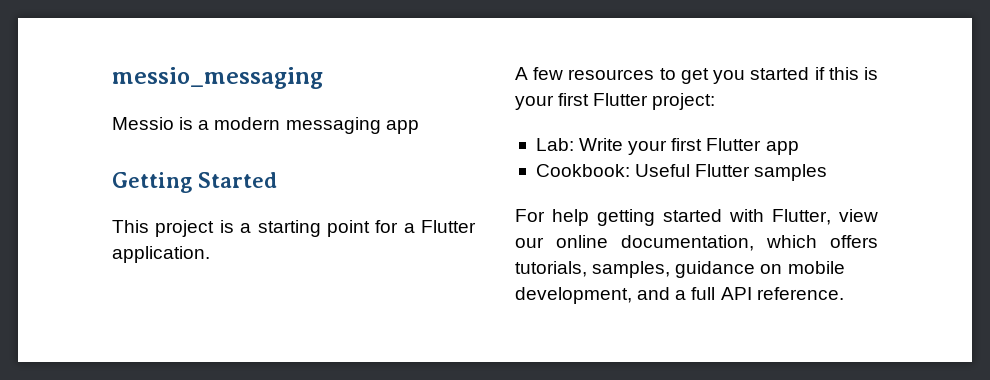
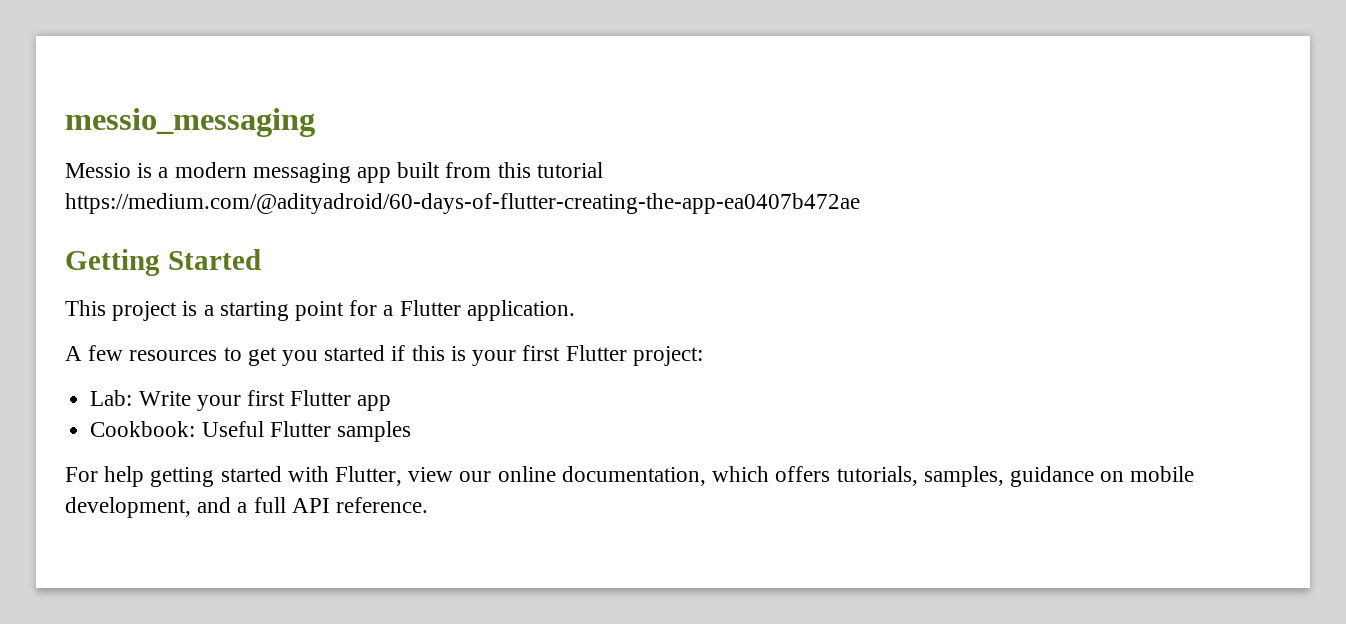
- Messio is a modern messaging app
+ Messio is a modern messaging app built from this tutorial https://medium.com/@adityadroid/60-days-of-flutter-creating-the-app-ea0407b472ae

